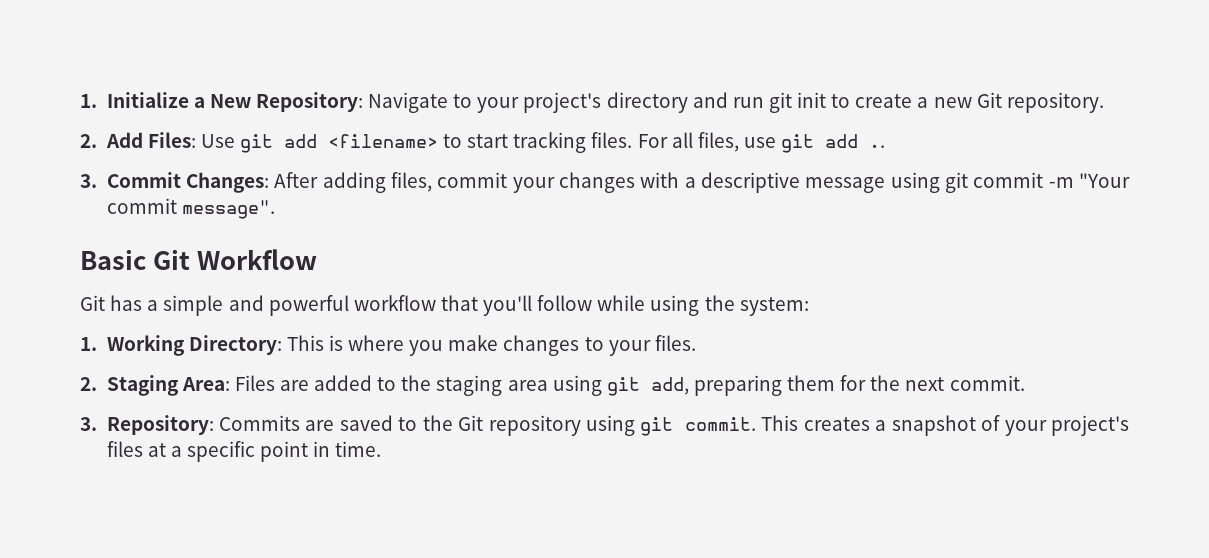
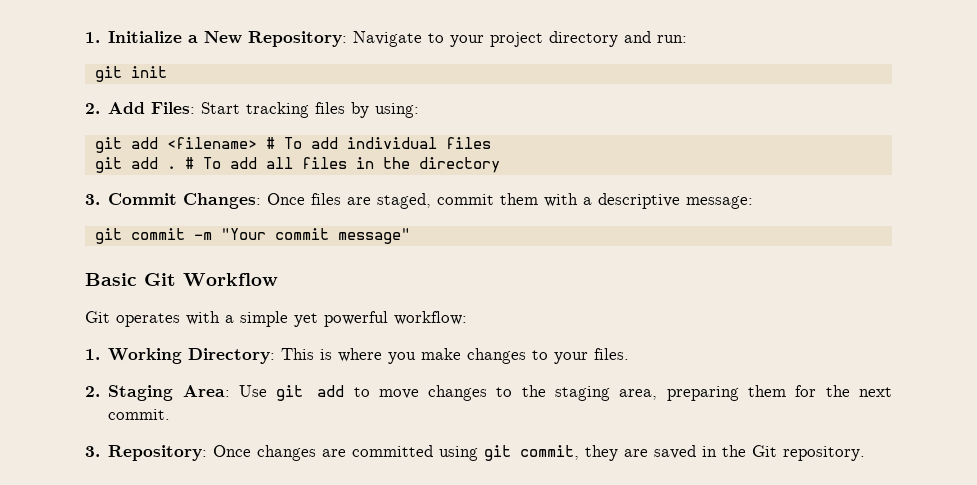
- 1. Initialize a New Repository: Navigate to your project's directory and run git init to create a new Git repository.
- 2. Add Files: Use git add <filename> to start tracking files. For all files, use git add ..
- 3. Commit Changes: After adding files, commit your changes with a descriptive message using git commit -m "Your commit message".
+ 1. Initialize a New Repository: Navigate to your project directory and run:
+ git init
+ 2. Add Files: Start tracking files by using:
+ git add <filename> # To add individual files
+ git add . # To add all files in the directory
+ 3. Commit Changes: Once files are staged, commit them with a descriptive message:
+ git commit -m "Your commit message"
- Git has a simple and powerful workflow that you'll follow while using the system:
+ Git operates with a simple yet powerful workflow:
- 2. Staging Area: Files are added to the staging area using git add, preparing them for the next commit.
+ 2. Staging Area: Use git add to move changes to the staging area, preparing them for the next commit.
- 3. Repository: Commits are saved to the Git repository using git commit. This creates a snapshot of your project's files at a specific point in time.
+ 3. Repository: Once changes are committed using git commit, they are saved in the Git repository.

